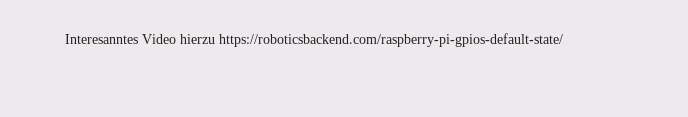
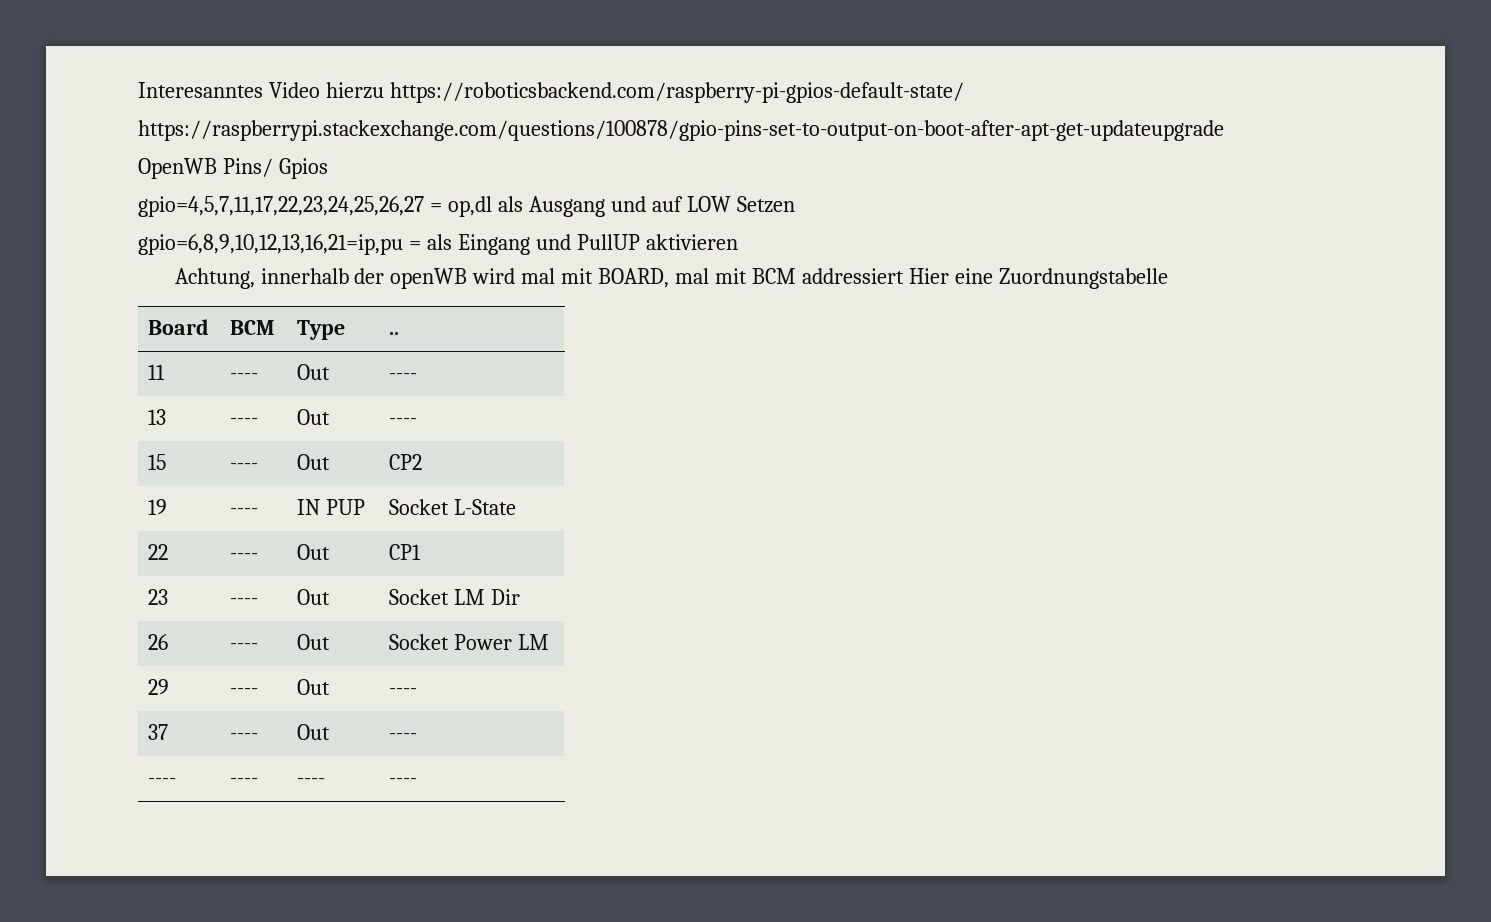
+ https://raspberrypi.stackexchange.com/questions/100878/gpio-pins-set-to-output-on-boot-after-apt-get-updateupgrade
+ OpenWB Pins/ Gpios
+ gpio=4,5,7,11,17,22,23,24,25,26,27 = op,dl als Ausgang und auf LOW Setzen
+ gpio=6,8,9,10,12,13,16,21=ip,pu = als Eingang und PullUP aktivieren
+ Achtung, innerhalb der openWB wird mal mit BOARD, mal mit BCM addressiert Hier eine Zuordnungstabelle
+ Board | BCM | Type | ..
+ 11 | ---- | Out | ----
+ 13 | ---- | Out | ----
+ 15 | ---- | Out | CP2
+ 19 | ---- | IN PUP | Socket L-State
+ 22 | ---- | Out | CP1
+ 23 | ---- | Out | Socket LM Dir
+ 26 | ---- | Out | Socket Power LM
+ 29 | ---- | Out | ----
+ 37 | ---- | Out | ----
+ ---- | ---- | ---- | ----

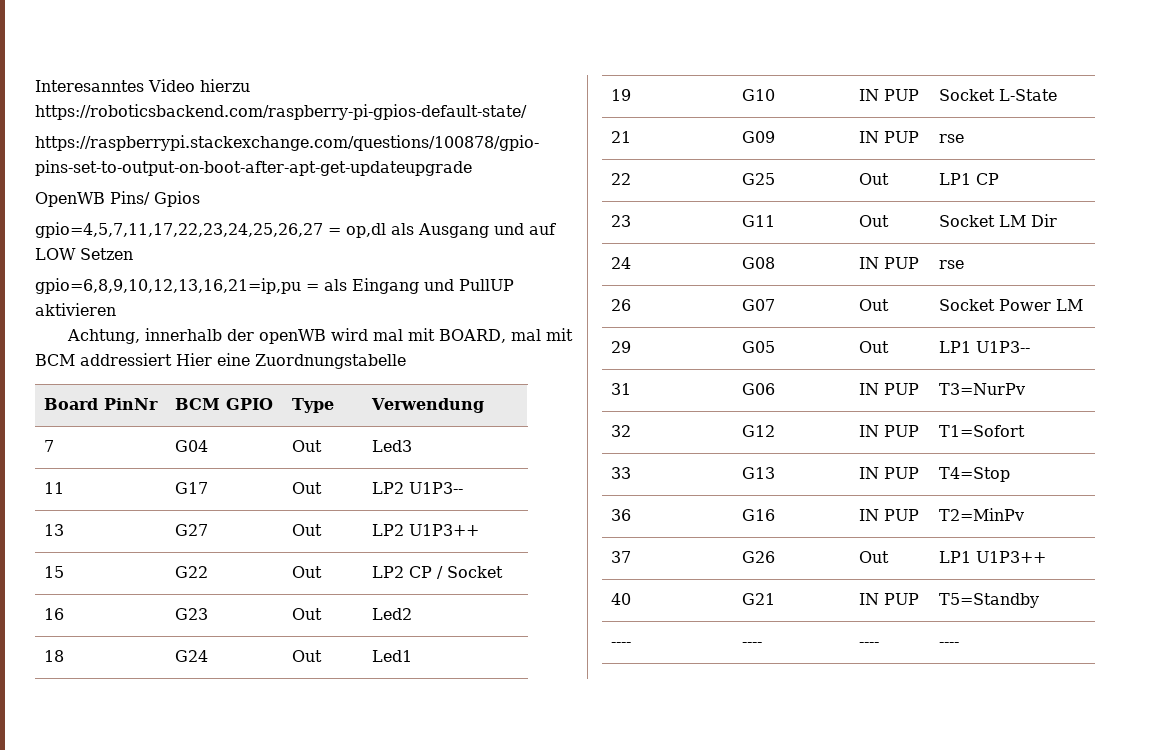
- Board | BCM | Type | ..
+ Board PinNr | BCM GPIO | Type | Verwendung
+ 7 | G04 | Out | Led3
- 11 | ---- | Out | ----
+ 11 | G17 | Out | LP2 U1P3--
- 13 | ---- | Out | ----
+ 13 | G27 | Out | LP2 U1P3++
- 15 | ---- | Out | CP2
+ 15 | G22 | Out | LP2 CP / Socket
+ 16 | G23 | Out | Led2
+ 18 | G24 | Out | Led1
- 19 | ---- | IN PUP | Socket L-State
+ 19 | G10 | IN PUP | Socket L-State
+ 21 | G09 | IN PUP | rse
- 22 | ---- | Out | CP1
+ 22 | G25 | Out | LP1 CP
- 23 | ---- | Out | Socket LM Dir
+ 23 | G11 | Out | Socket LM Dir
+ 24 | G08 | IN PUP | rse
- 26 | ---- | Out | Socket Power LM
+ 26 | G07 | Out | Socket Power LM
- 29 | ---- | Out | ----
+ 29 | G05 | Out | LP1 U1P3--
+ 31 | G06 | IN PUP | T3=NurPv
+ 32 | G12 | IN PUP | T1=Sofort
+ 33 | G13 | IN PUP | T4=Stop
+ 36 | G16 | IN PUP | T2=MinPv
- 37 | ---- | Out | ----
+ 37 | G26 | Out | LP1 U1P3++
+ 40 | G21 | IN PUP | T5=Standby

